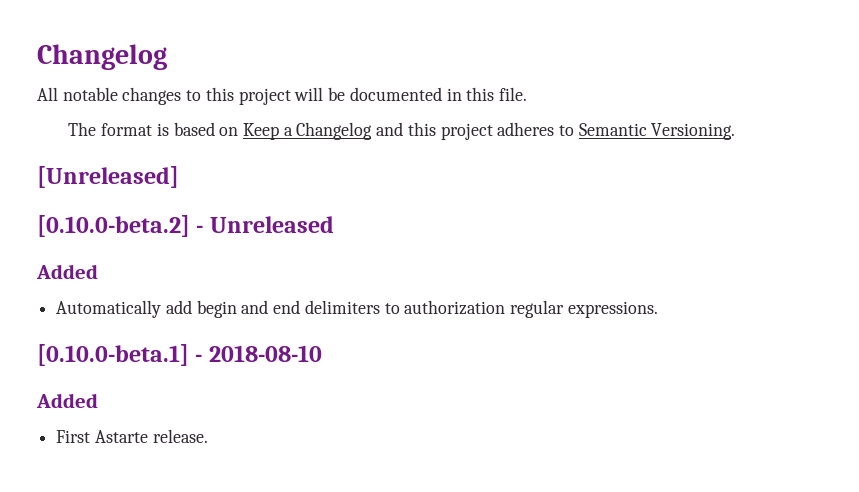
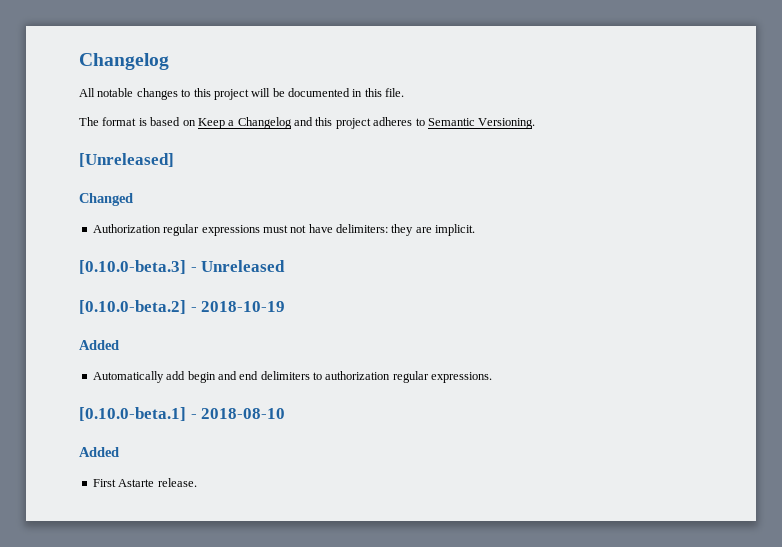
+ Changed
+ Authorization regular expressions must not have delimiters: they are implicit.
+ [0.10.0-beta.3] - Unreleased
- [0.10.0-beta.2] - Unreleased
+ [0.10.0-beta.2] - 2018-10-19

